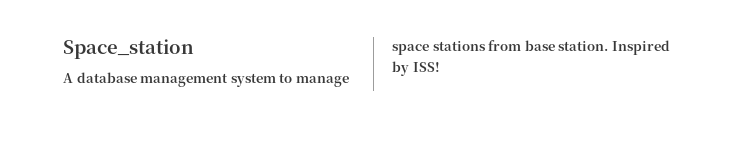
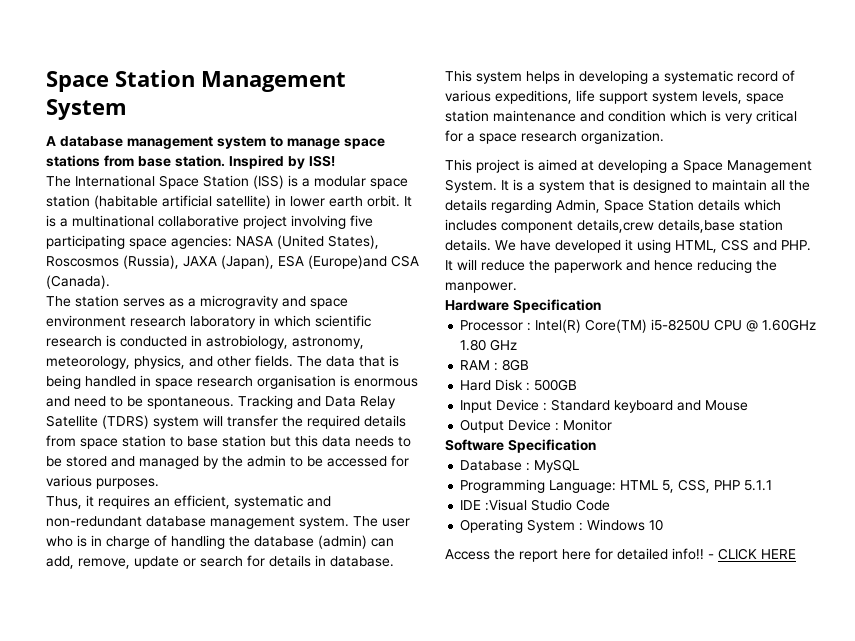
- Space_station
+ Space Station Management System
+ The International Space Station (ISS) is a modular space station (habitable artificial satellite) in lower earth orbit. It is a multinational collaborative project involving five participating space agencies: NASA (United States), Roscosmos (Russia), JAXA (Japan), ESA (Europe)and CSA (Canada).
+ The station serves as a microgravity and space environment research laboratory in which scientific research is conducted in astrobiology, astronomy, meteorology, physics, and other fields. The data that is being handled in space research organisation is enormous and need to be spontaneous. Tracking and Data Relay Satellite (TDRS) system will transfer the required details from space station to base station but this data needs to be stored and managed by the admin to be accessed for various purposes.
+ Thus, it requires an efficient, systematic and non-redundant database management system. The user who is in charge of handling the database (admin) can add, remove, update or search for details in database. This system helps in developing a systematic record of various expeditions, life support system levels, space station maintenance and condition which is very critical for a space research organization.
+ This project is aimed at developing a Space Management System. It is a system that is designed to maintain all the details regarding Admin, Space Station details which includes component details,crew details,base station details. We have developed it using HTML, CSS and PHP. It will reduce the paperwork and hence reducing the manpower.
+ Hardware Specification
+ Processor : Intel(R) Core(TM) i5-8250U CPU @ 1.60GHz 1.80 GHz
+ RAM : 8GB
+ Hard Disk : 500GB
+ Input Device : Standard keyboard and Mouse
+ Output Device : Monitor
+ Software Specification
+ Database : MySQL
+ Programming Language: HTML 5, CSS, PHP 5.1.1
+ IDE :Visual Studio Code
+ Operating System : Windows 10
+ Access the report here for detailed info!! - CLICK HERE

